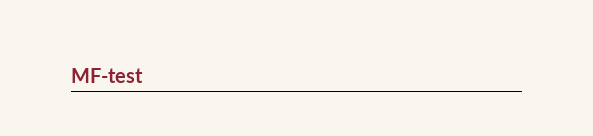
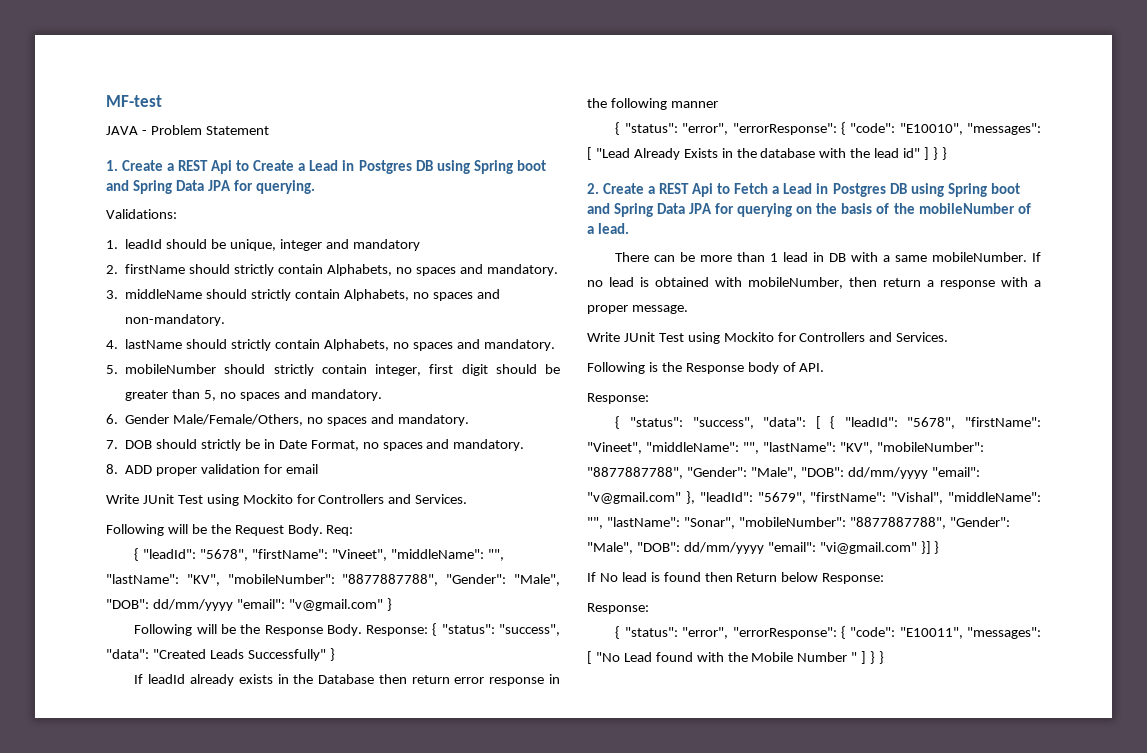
+ JAVA - Problem Statement
+ 1. Create a REST Api to Create a Lead in Postgres DB using Spring boot and Spring Data JPA for querying.
+ Validations:
+ 1. leadId should be unique, integer and mandatory
+ 2. firstName should strictly contain Alphabets, no spaces and mandatory.
+ 3. middleName should strictly contain Alphabets, no spaces and non-mandatory.
+ 4. lastName should strictly contain Alphabets, no spaces and mandatory.
+ 5. mobileNumber should strictly contain integer, first digit should be greater than 5, no spaces and mandatory.
+ 6. Gender Male/Female/Others, no spaces and mandatory.
+ 7. DOB should strictly be in Date Format, no spaces and mandatory.
+ 8. ADD proper validation for email
+ Write JUnit Test using Mockito for Controllers and Services.
+ Following will be the Request Body. Req:
+ { "leadId": "5678", "firstName": "Vineet", "middleName": "", "lastName": "KV", "mobileNumber": "8877887788", "Gender": "Male", "DOB": dd/mm/yyyy "email": "v@gmail.com" }
+ Following will be the Response Body. Response: { "status": "success", "data": "Created Leads Successfully" }
+ If leadId already exists in the Database then return error response in the following manner
+ { "status": "error", "errorResponse": { "code": "E10010", "messages": [ "Lead Already Exists in the database with the lead id" ] } }
+ 2. Create a REST Api to Fetch a Lead in Postgres DB using Spring boot and Spring Data JPA for querying on the basis of the mobileNumber of a lead.
+ There can be more than 1 lead in DB with a same mobileNumber. If no lead is obtained with mobileNumber, then return a response with a proper message.
+ Write JUnit Test using Mockito for Controllers and Services.
+ Following is the Response body of API.
+ Response:
+ { "status": "success", "data": [ { "leadId": "5678", "firstName": "Vineet", "middleName": "", "lastName": "KV", "mobileNumber": "8877887788", "Gender": "Male", "DOB": dd/mm/yyyy "email": "v@gmail.com" }, "leadId": "5679", "firstName": "Vishal", "middleName": "", "lastName": "Sonar", "mobileNumber": "8877887788", "Gender": "Male", "DOB": dd/mm/yyyy "email": "vi@gmail.com" }] }
+ If No lead is found then Return below Response:
+ Response:
+ { "status": "error", "errorResponse": { "code": "E10011", "messages": [ "No Lead found with the Mobile Number " ] } }

